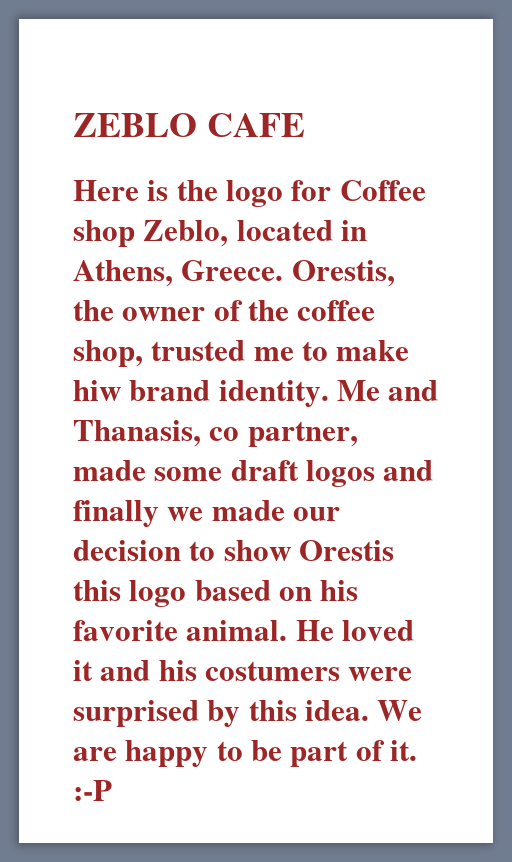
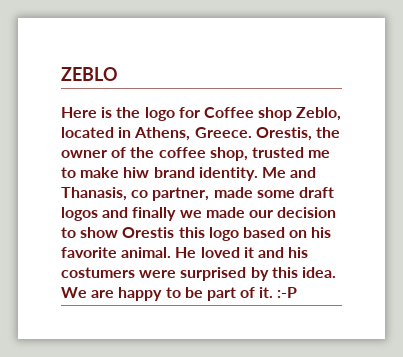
- ZEBLO CAFE
+ ZEBLO

